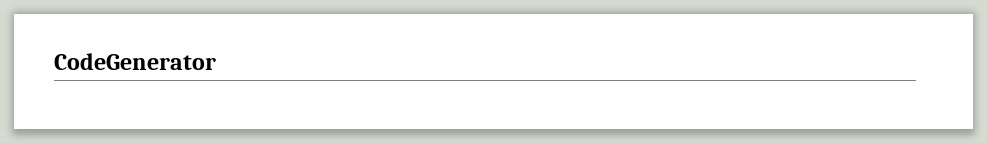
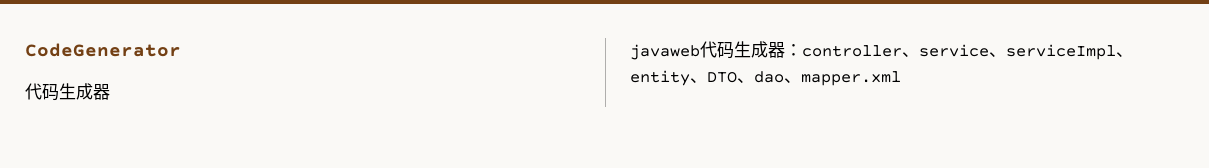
  CodeGenerator
+ 代码生成器
+ javaweb代码生成器：controller、service、serviceImpl、entity、DTO、dao、mapper.xml

